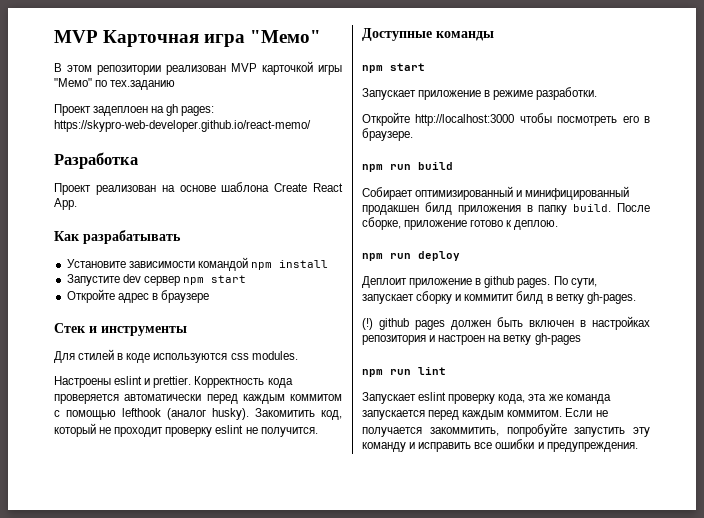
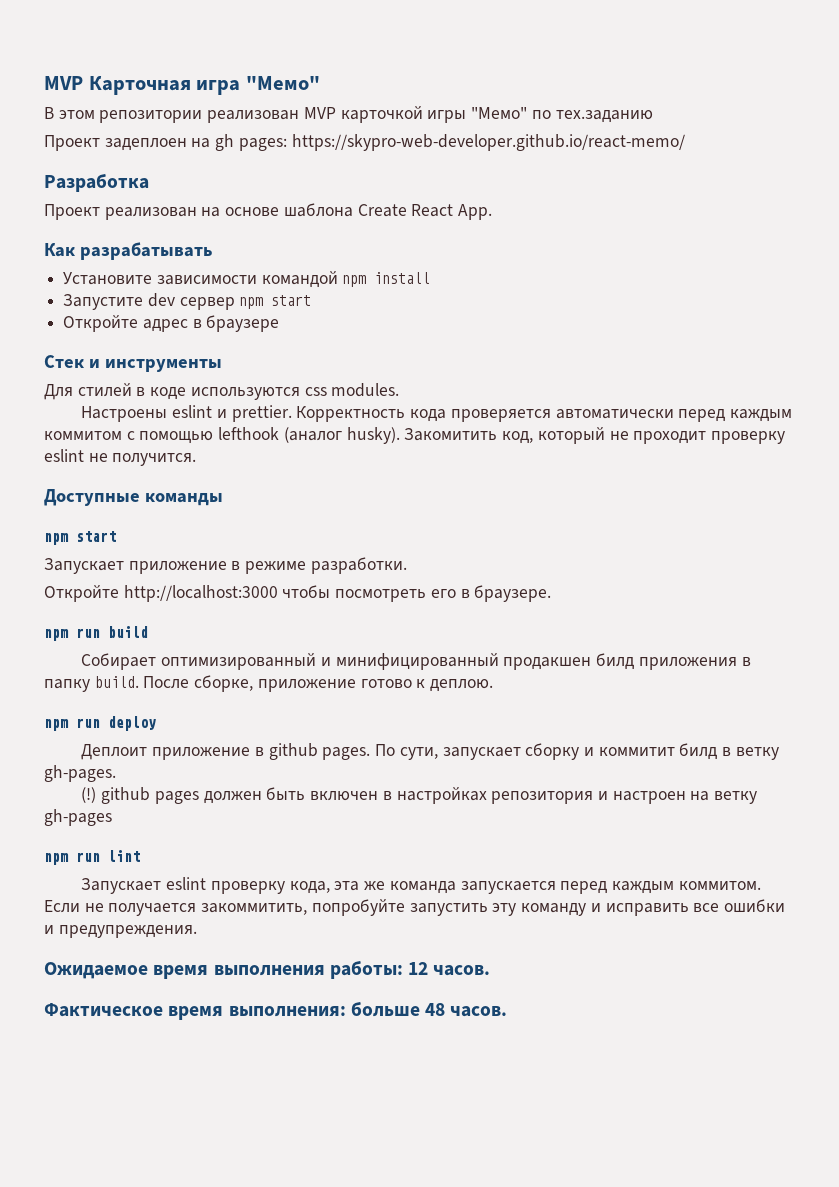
+ Ожидаемое время выполнения работы: 12 часов.
+ Фактическое время выполнения: больше 48 часов.

